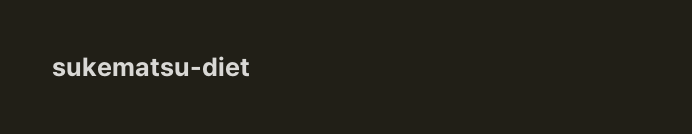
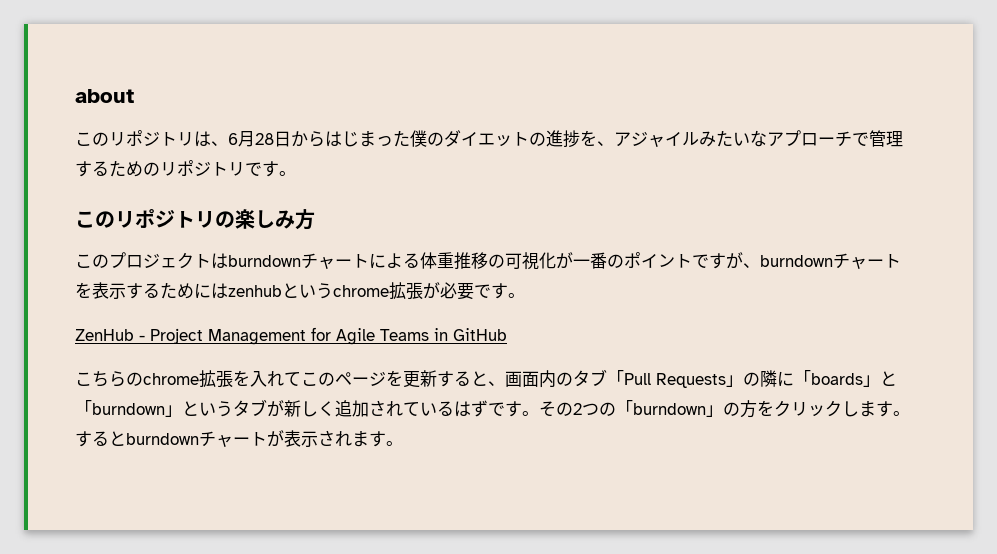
- sukematsu-diet
+ about
+ このリポジトリは、6月28日からはじまった僕のダイエットの進捗を、アジャイルみたいなアプローチで管理するためのリポジトリです。
+ このリポジトリの楽しみ方
+ このプロジェクトはburndownチャートによる体重推移の可視化が一番のポイントですが、burndownチャートを表示するためにはzenhubというchrome拡張が必要です。
+ ZenHub - Project Management for Agile Teams in GitHub
+ こちらのchrome拡張を入れてこのページを更新すると、画面内のタブ「Pull Requests」の隣に「boards」と「burndown」というタブが新しく追加されているはずです。その2つの「burndown」の方をクリックします。するとburndownチャートが表示されます。

